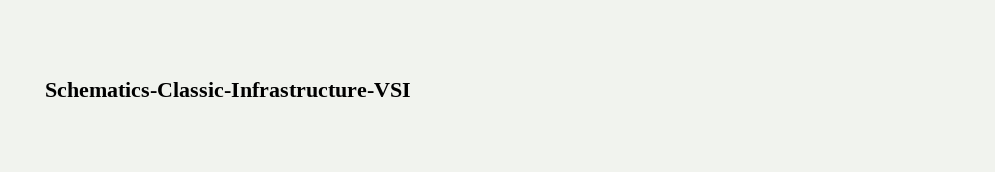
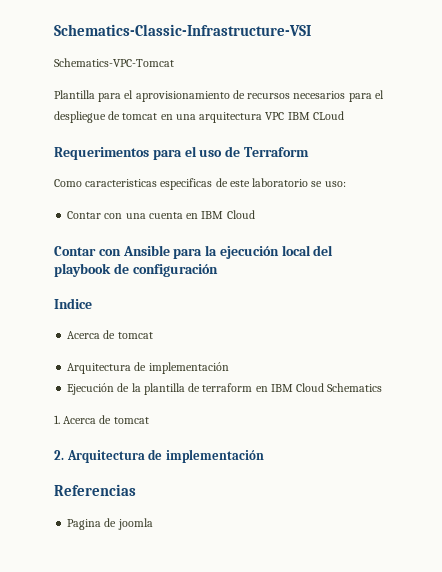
+ Schematics-VPC-Tomcat
+ Plantilla para el aprovisionamiento de recursos necesarios para el despliegue de tomcat en una arquitectura VPC IBM CLoud
+ Requerimentos para el uso de Terraform
+ Como caracteristicas especificas de este laboratorio se uso:
+ Contar con una cuenta en IBM Cloud
+ Contar con Ansible para la ejecución local del playbook de configuración
+ Indice
+ Acerca de tomcat
+ Arquitectura de implementación
+ Ejecución de la plantilla de terraform en IBM Cloud Schematics
+ 1. Acerca de tomcat
+ 2. Arquitectura de implementación
+ Referencias
+ Pagina de joomla

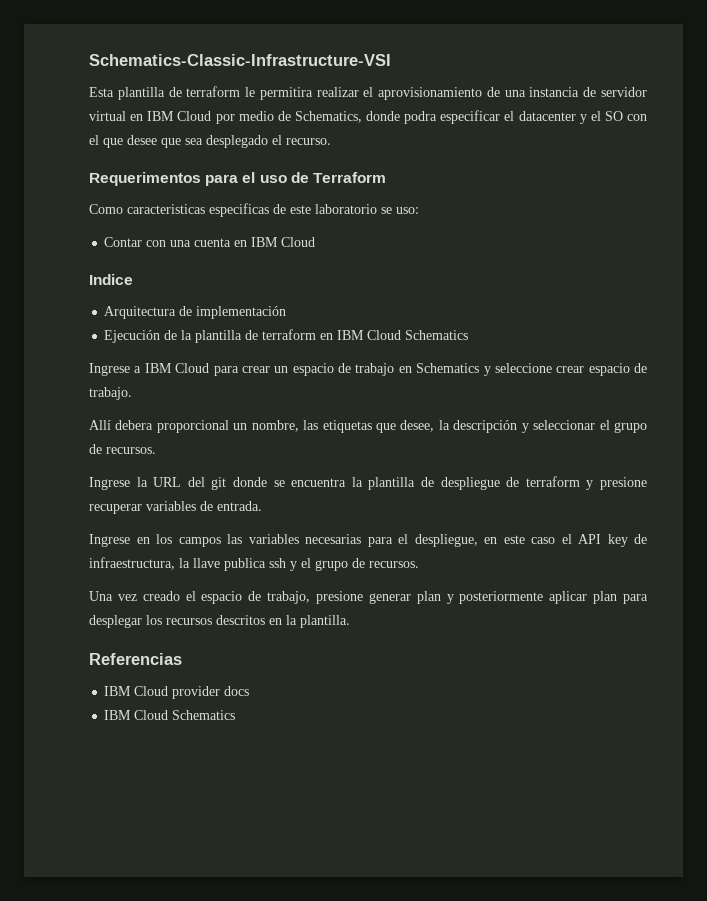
- Schematics-VPC-Tomcat
- Plantilla para el aprovisionamiento de recursos necesarios para el despliegue de tomcat en una arquitectura VPC IBM CLoud
+ Esta plantilla de terraform le permitira realizar el aprovisionamiento de una instancia de servidor virtual en IBM Cloud por medio de Schematics, donde podra especificar el datacenter y el SO con el que desee que sea desplegado el recurso.
- Contar con Ansible para la ejecución local del playbook de configuración
  Indice
- Acerca de tomcat
- 1. Acerca de tomcat
- 2. Arquitectura de implementación
+ Ingrese a IBM Cloud para crear un espacio de trabajo en Schematics y seleccione crear espacio de trabajo.
+ Allí debera proporcional un nombre, las etiquetas que desee, la descripción y seleccionar el grupo de recursos.
+ Ingrese la URL del git donde se encuentra la plantilla de despliegue de terraform y presione recuperar variables de entrada.
+ Ingrese en los campos las variables necesarias para el despliegue, en este caso el API key de infraestructura, la llave publica ssh y el grupo de recursos.
+ Una vez creado el espacio de trabajo, presione generar plan y posteriormente aplicar plan para desplegar los recursos descritos en la plantilla.
  Referencias
- Pagina de joomla
+ IBM Cloud provider docs
+ IBM Cloud Schematics

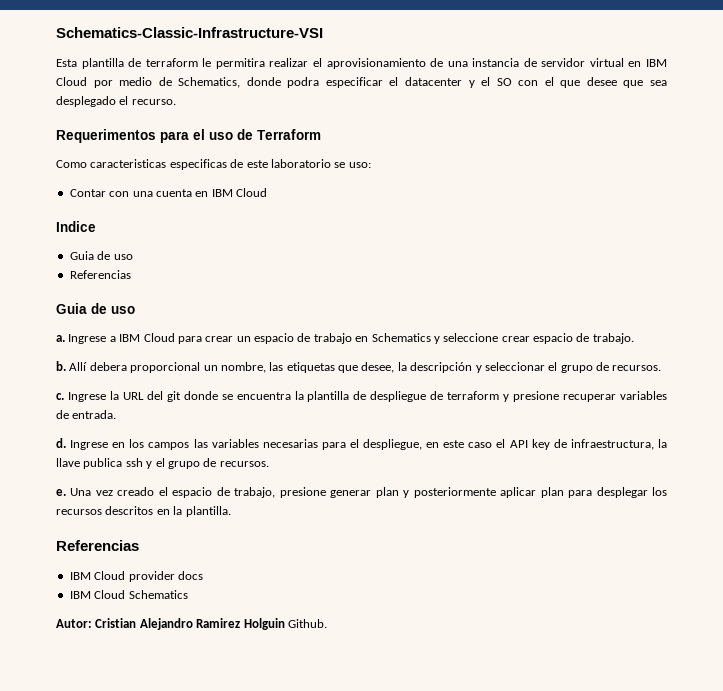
  Indice
- Arquitectura de implementación
- Ejecución de la plantilla de terraform en IBM Cloud Schematics
- Ingrese a IBM Cloud para crear un espacio de trabajo en Schematics y seleccione crear espacio de trabajo.
+ Guia de uso
+ Referencias
+ Guia de uso
+ a. Ingrese a IBM Cloud para crear un espacio de trabajo en Schematics y seleccione crear espacio de trabajo.
+ b.
+ c.
+ d.
+ e.
+ Autor: Cristian Alejandro Ramirez Holguin Github.

